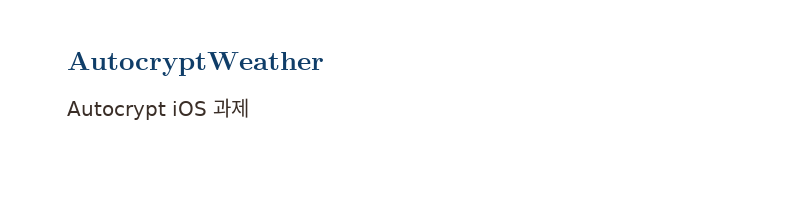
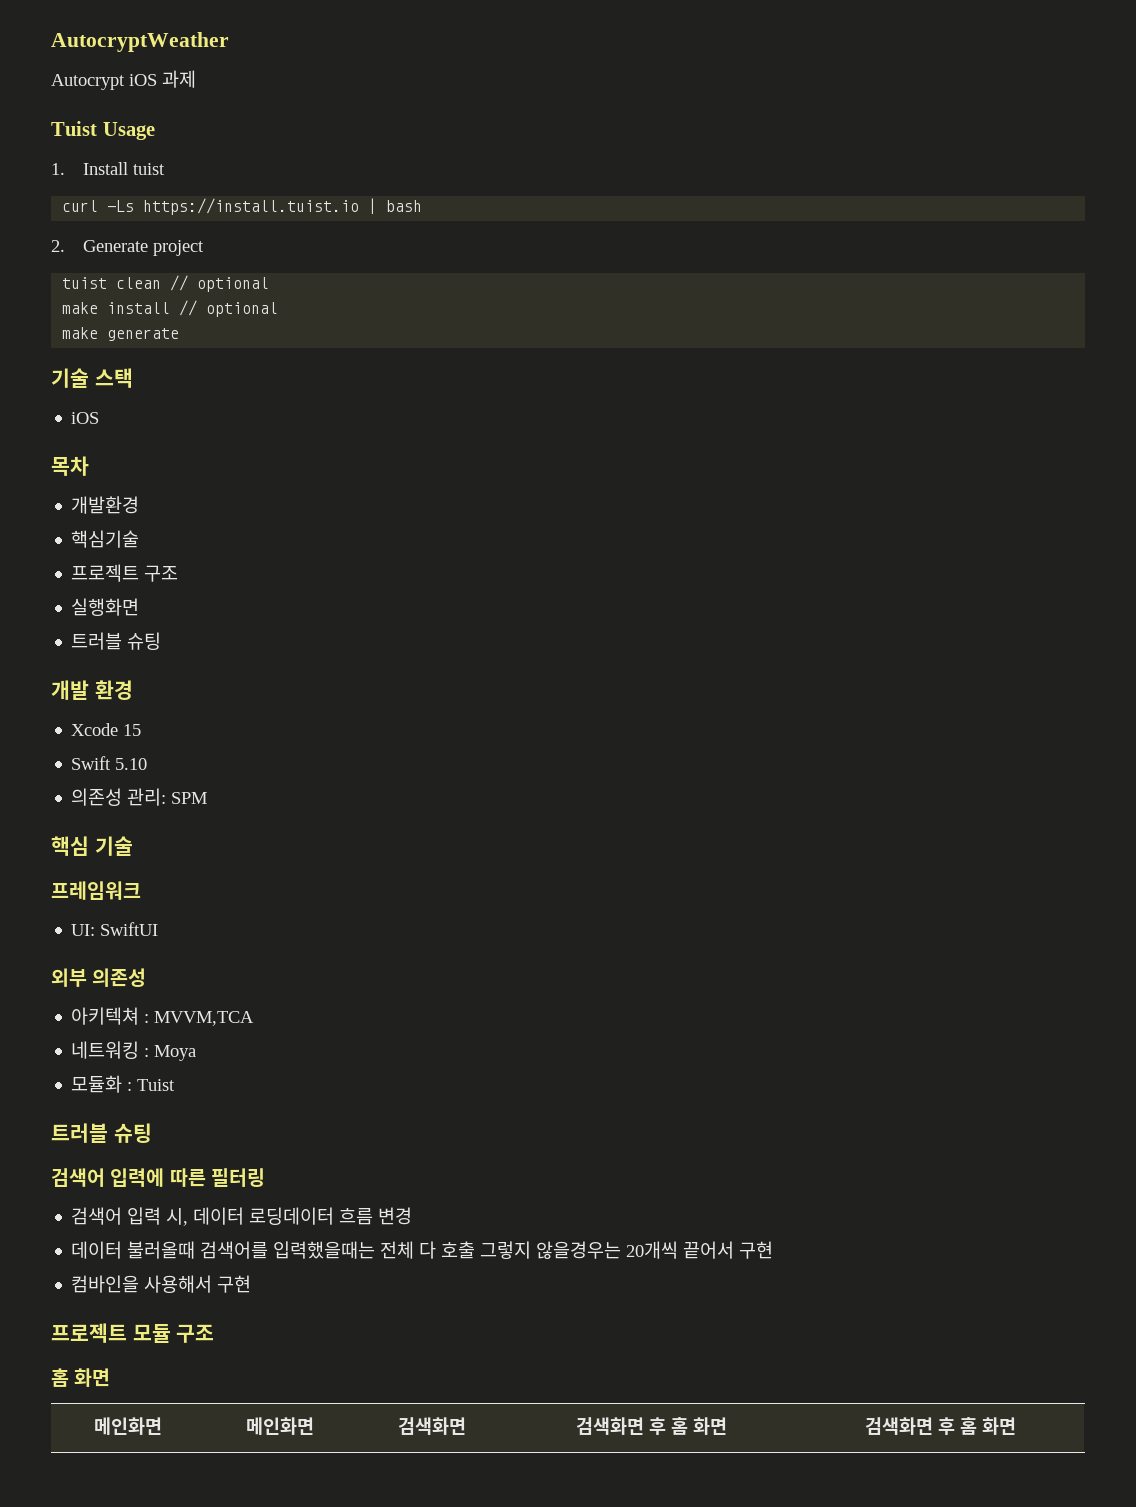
+ Tuist Usage
+ 1. Install tuist
+ curl -Ls https://install.tuist.io | bash
+ 2. Generate project
+ tuist clean // optional
+ make install // optional
+ make generate
+ 기술 스택
+ iOS
+ 목차
+ 개발환경
+ 핵심기술
+ 프로젝트 구조
+ 실행화면
+ 트러블 슈팅
+ 개발 환경
+ Xcode 15
+ Swift 5.10
+ 의존성 관리: SPM
+ 핵심 기술
+ 프레임워크
+ UI: SwiftUI
+ 외부 의존성
+ 아키텍쳐 : MVVM,TCA
+ 네트워킹 : Moya
+ 모듈화 : Tuist
+ 트러블 슈팅
+ 검색어 입력에 따른 필터링
+ 검색어 입력 시, 데이터 로딩데이터 흐름 변경
+ 데이터 불러올때 검색어를 입력했을때는 전체 다 호출 그렇지 않을경우는 20개씩 끝어서 구현
+ 컴바인을 사용해서 구현
+ 프로젝트 모듈 구조
+ 홈 화면
+ 메인화면 | 메인화면 | 검색화면 | 검색화면 후 홈 화면 | 검색화면 후 홈 화면

